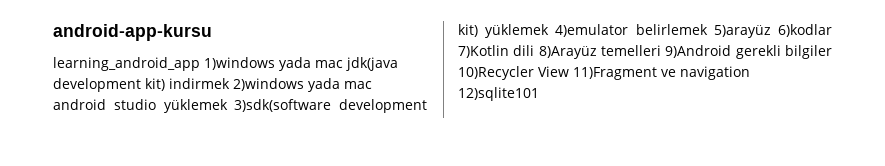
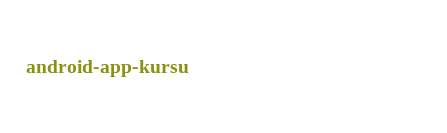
- learning_android_app 1)windows yada mac jdk(java development kit) indirmek 2)windows yada mac android studio yüklemek 3)sdk(software development kit) yüklemek 4)emulator belirlemek 5)arayüz 6)kodlar 7)Kotlin dili 8)Arayüz temelleri 9)Android gerekli bilgiler 10)Recycler View 11)Fragment ve navigation 12)sqlite101

